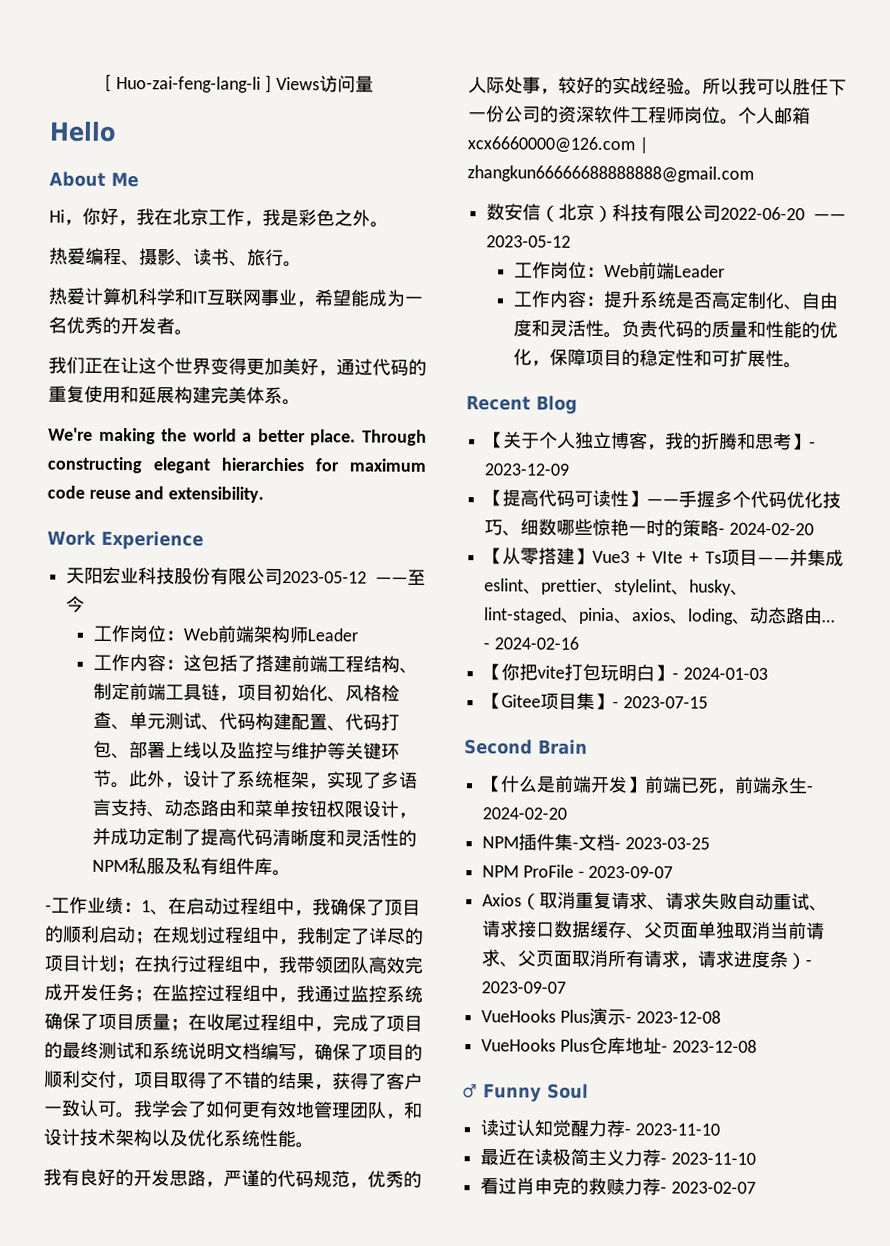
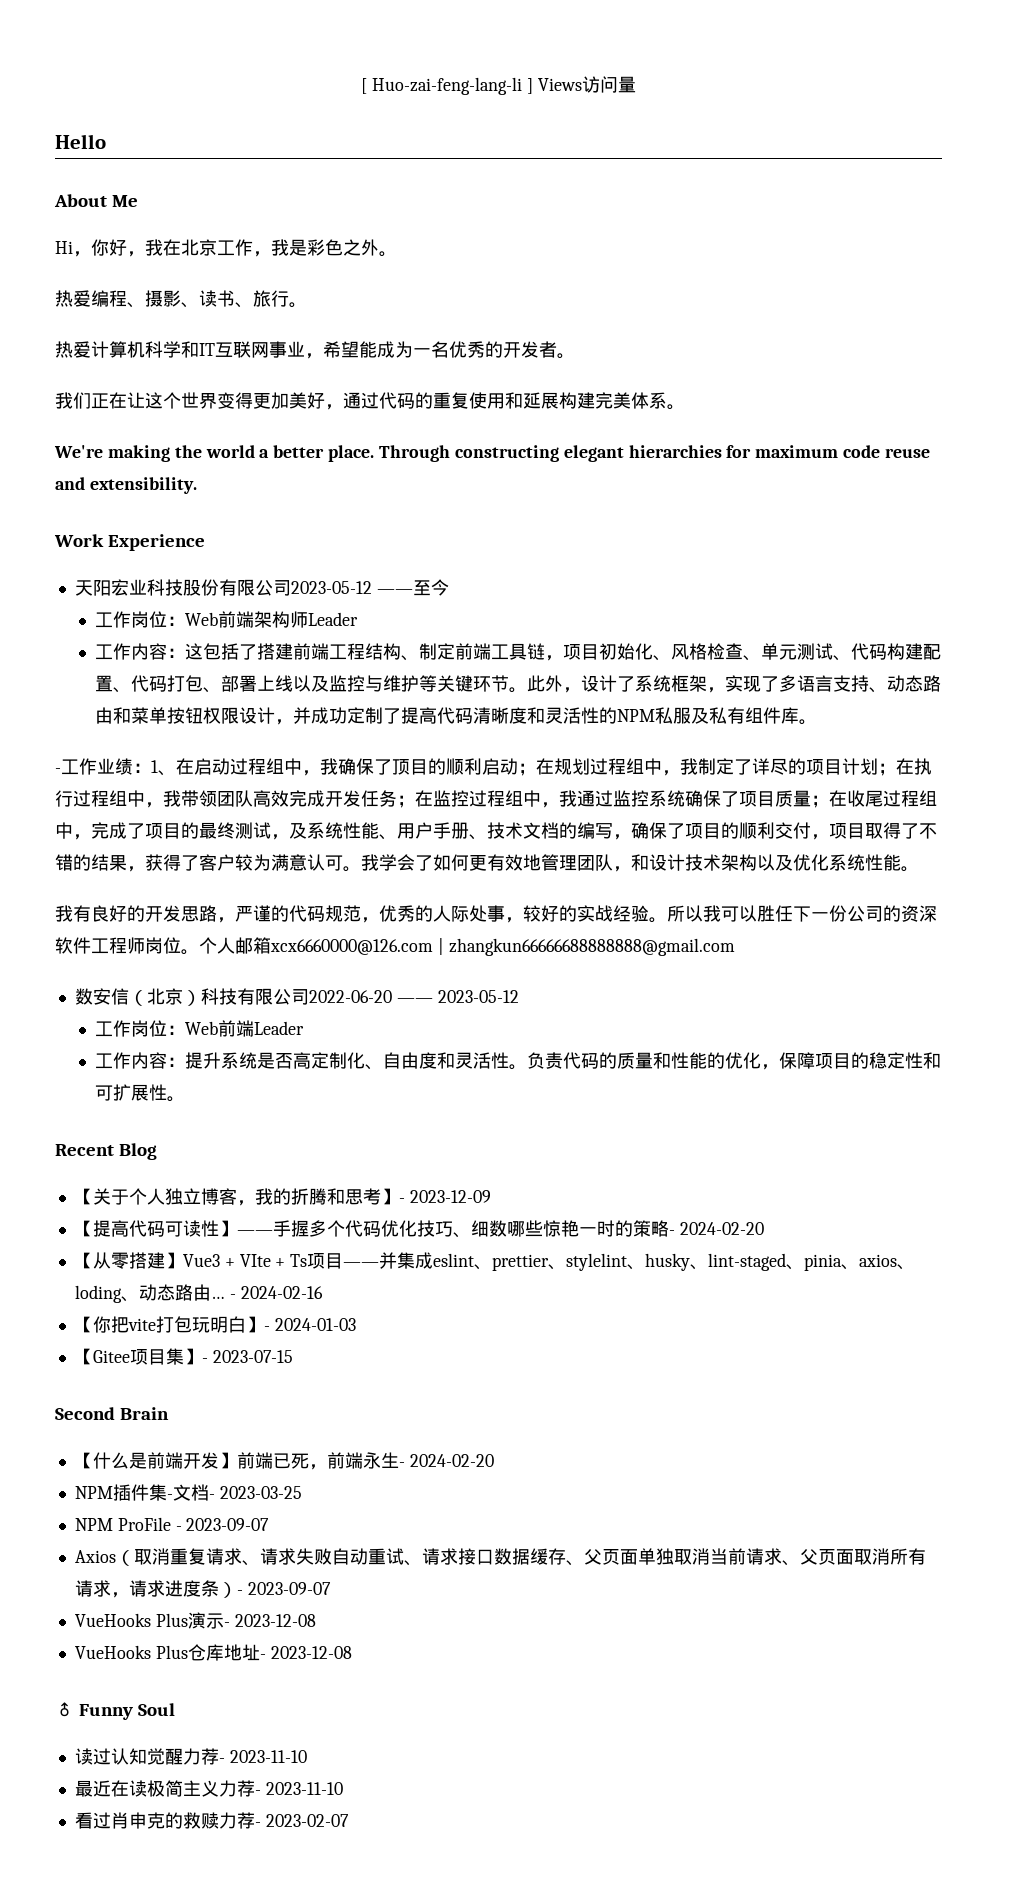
- 在收尾过程组中，完成了项目的最终测试和系统说明文档编写，确保了项目的顺利交付，项目取得了不错的结果，获得了客户一致认可。
+ 在收尾过程组中，完成了项目的最终测试，及系统性能、用户手册、技术文档的编写，确保了项目的顺利交付，项目取得了不错的结果，获得了客户较为满意认可。

